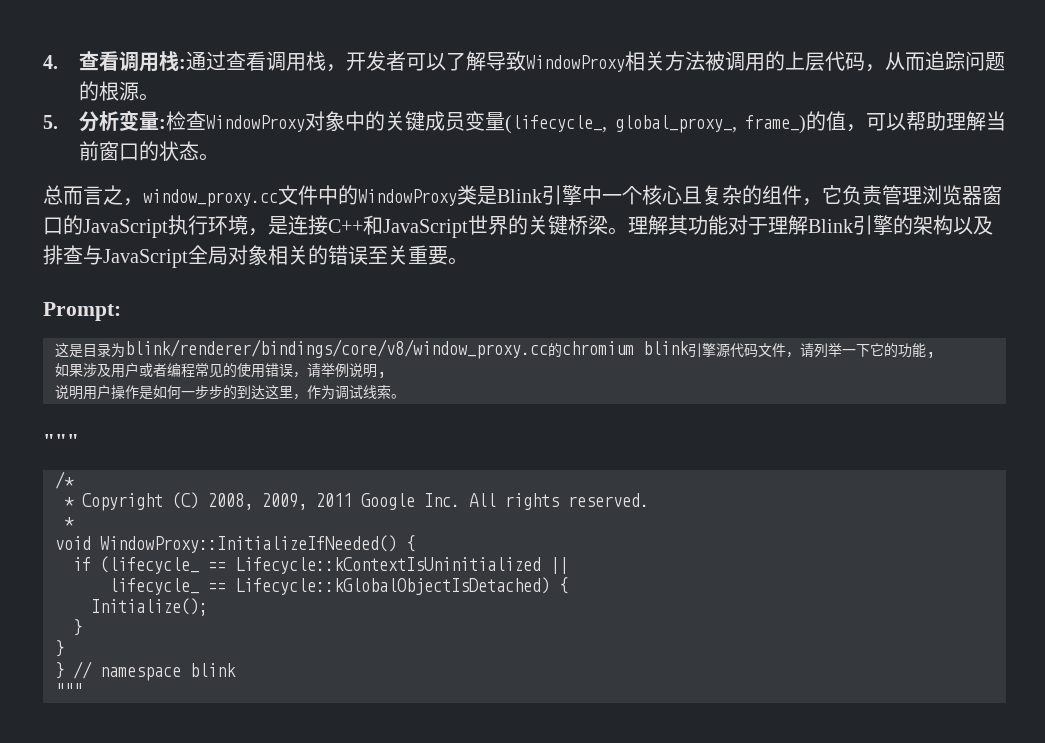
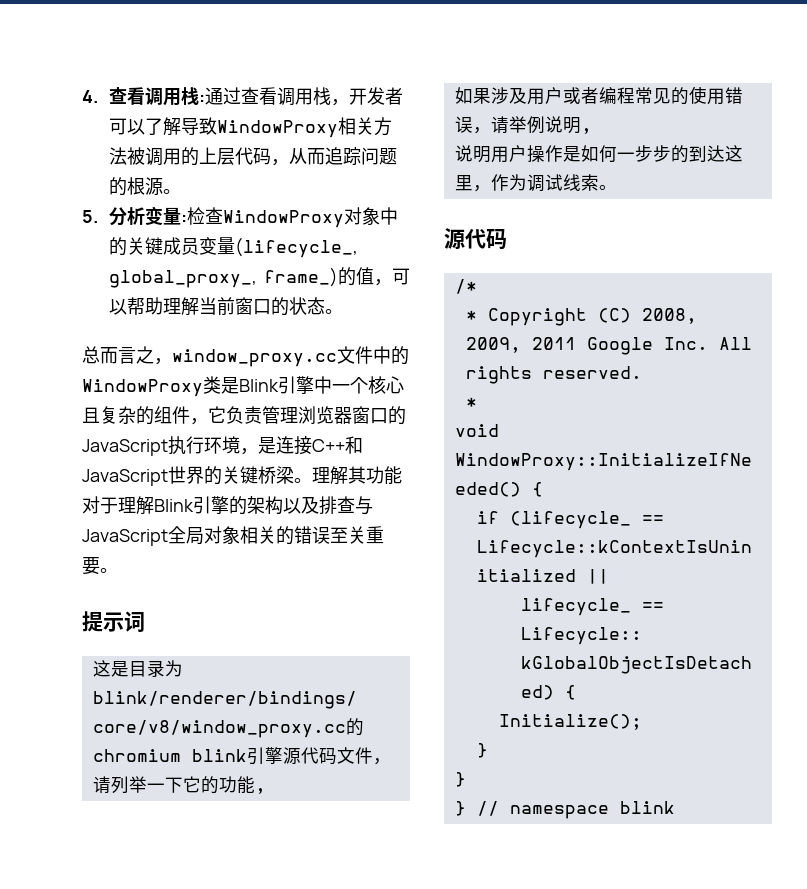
- Prompt:
+ 提示词
  说明用户操作是如何一步步的到达这里，作为调试线索。
- """
+ 源代码
  } // namespace blink
- """

